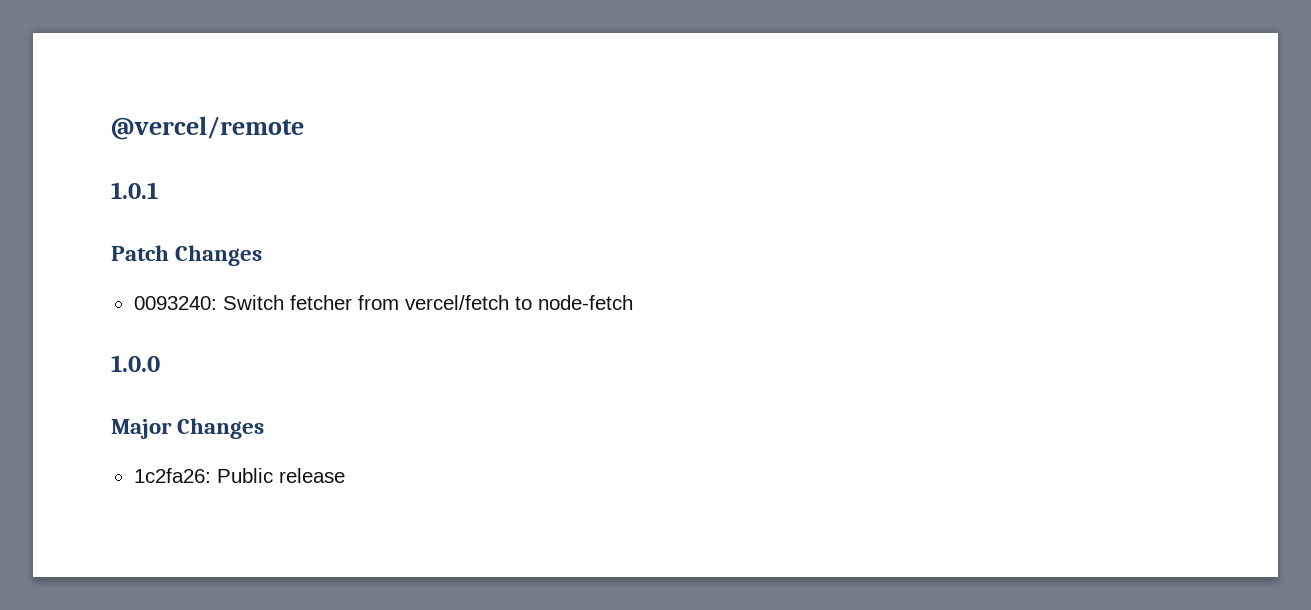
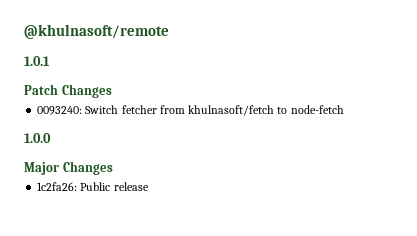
- @vercel/remote
+ @khulnasoft/remote
- 0093240: Switch fetcher from vercel/fetch to node-fetch
+ 0093240: Switch fetcher from khulnasoft/fetch to node-fetch

